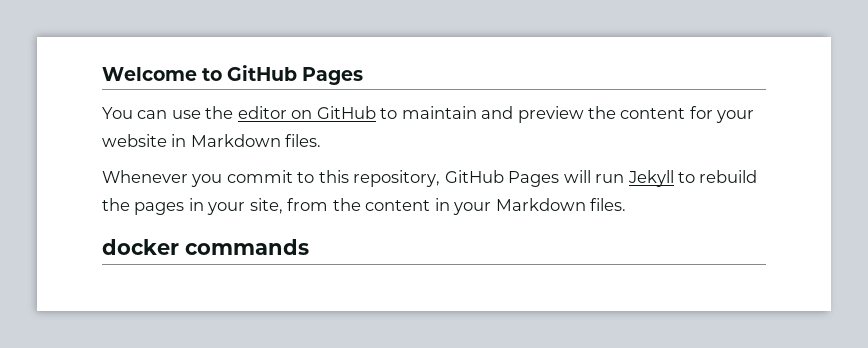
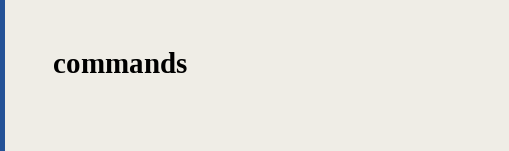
- Welcome to GitHub Pages
- You can use the editor on GitHub to maintain and preview the content for your website in Markdown files.
- Whenever you commit to this repository, GitHub Pages will run Jekyll to rebuild the pages in your site, from the content in your Markdown files.
- docker commands
+ commands

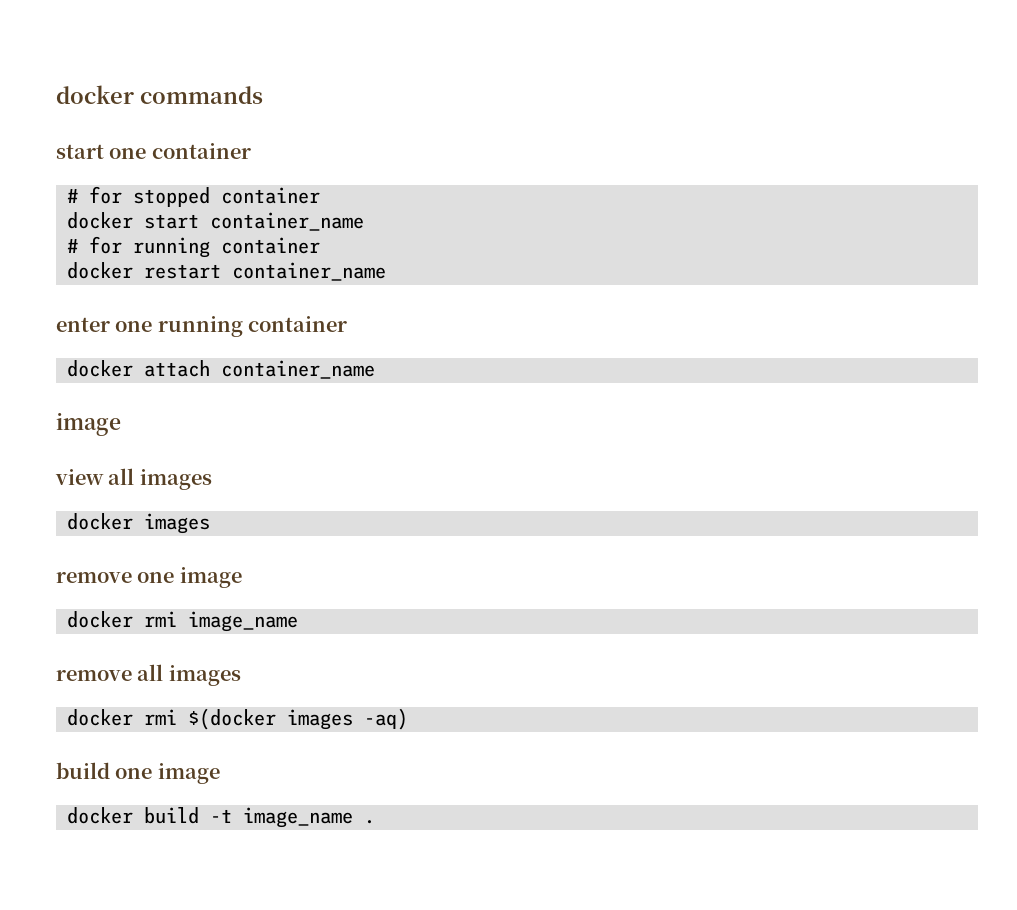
- commands
+ docker commands
+ start one container
+ # for stopped container
+ docker start container_name
+ # for running container
+ docker restart container_name
+ enter one running container
+ docker attach container_name
+ image
+ view all images
+ docker images
+ remove one image
+ docker rmi image_name
+ remove all images
+ docker rmi $(docker images -aq)
+ build one image
+ docker build -t image_name .

